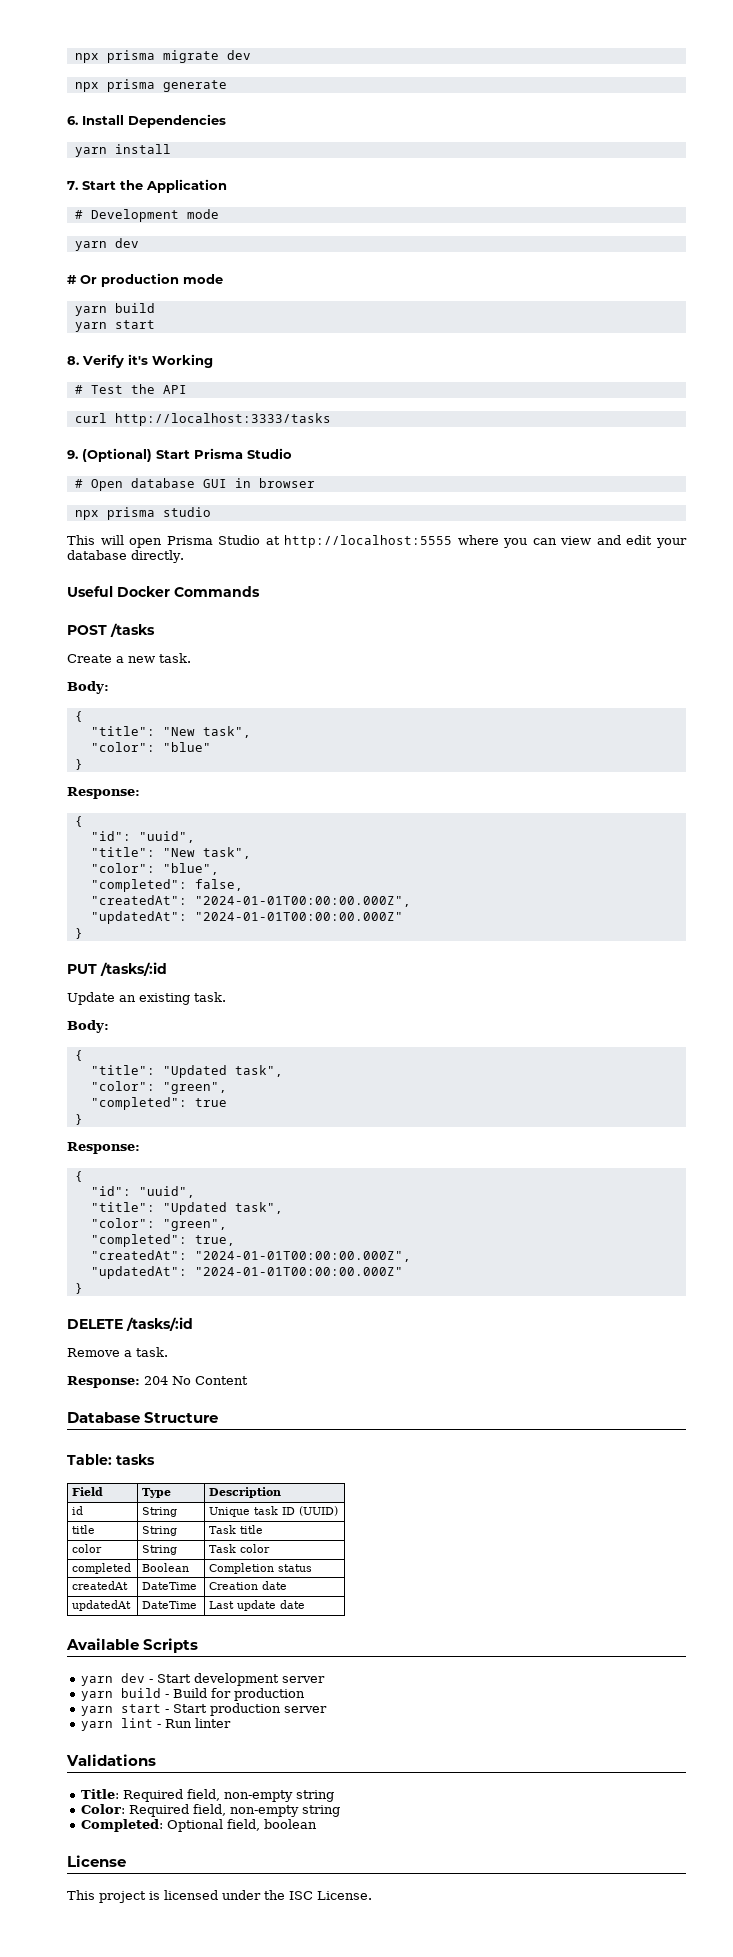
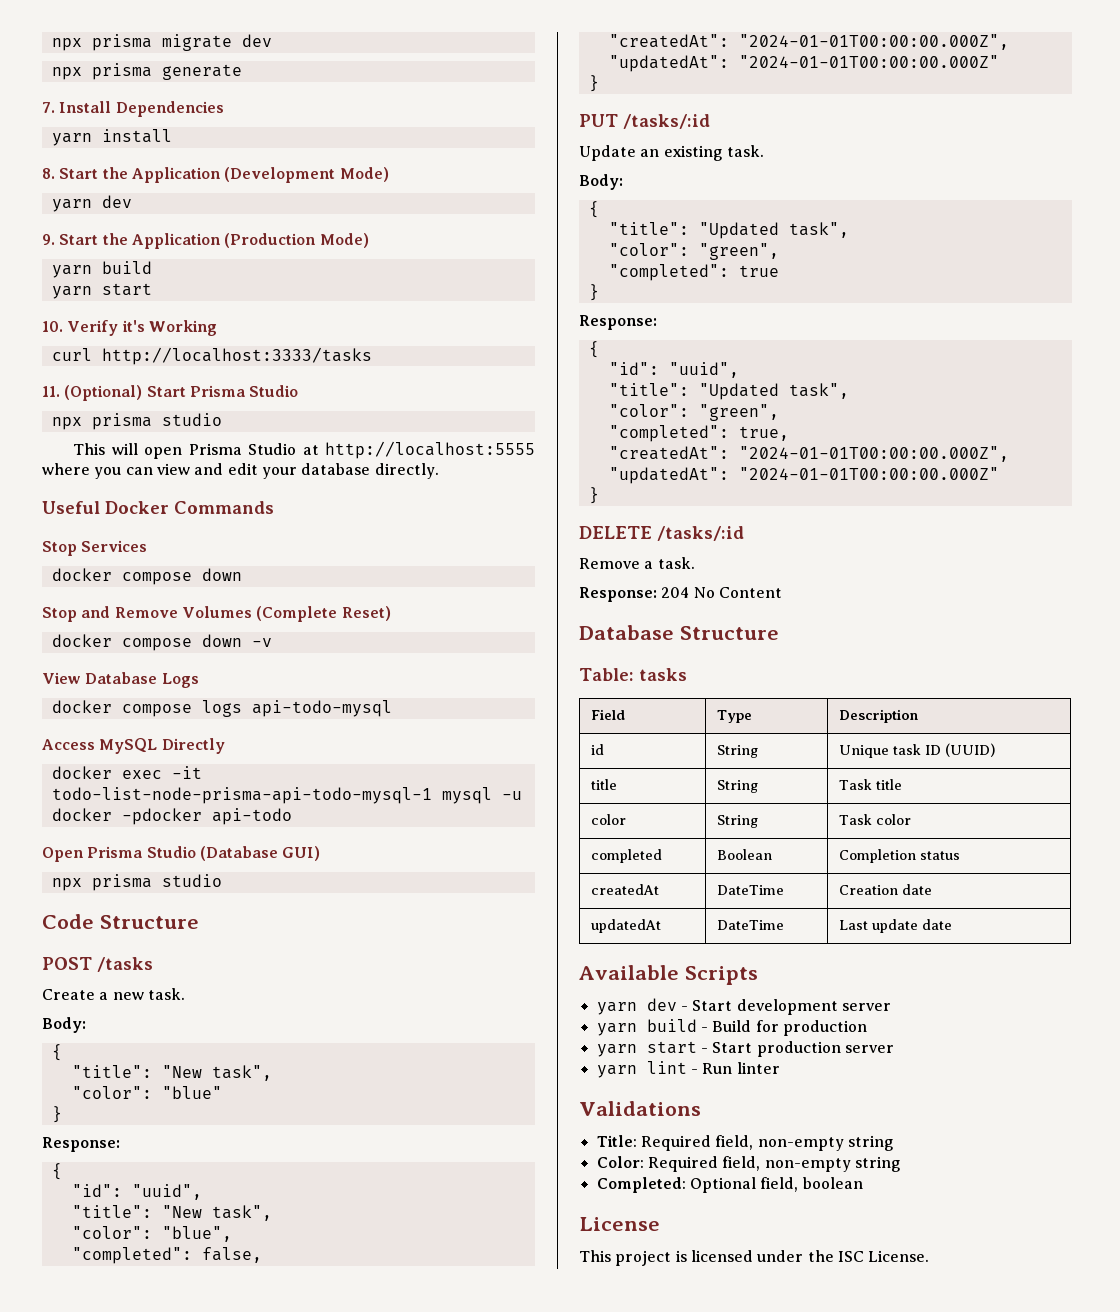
- 6. Install Dependencies
+ 7. Install Dependencies
- 7. Start the Application
- # Development mode
+ 8. Start the Application (Development Mode)
- # Or production mode
+ 9. Start the Application (Production Mode)
- 8. Verify it's Working
+ 10. Verify it's Working
- # Test the API
- 9. (Optional) Start Prisma Studio
+ 11. (Optional) Start Prisma Studio
- # Open database GUI in browser
+ Stop Services
+ docker compose down
+ Stop and Remove Volumes (Complete Reset)
+ docker compose down -v
+ View Database Logs
+ docker compose logs api-todo-mysql
+ Access MySQL Directly
+ docker exec -it todo-list-node-prisma-api-todo-mysql-1 mysql -u docker -pdocker api-todo
+ Open Prisma Studio (Database GUI)
+ npx prisma studio
+ Code Structure

